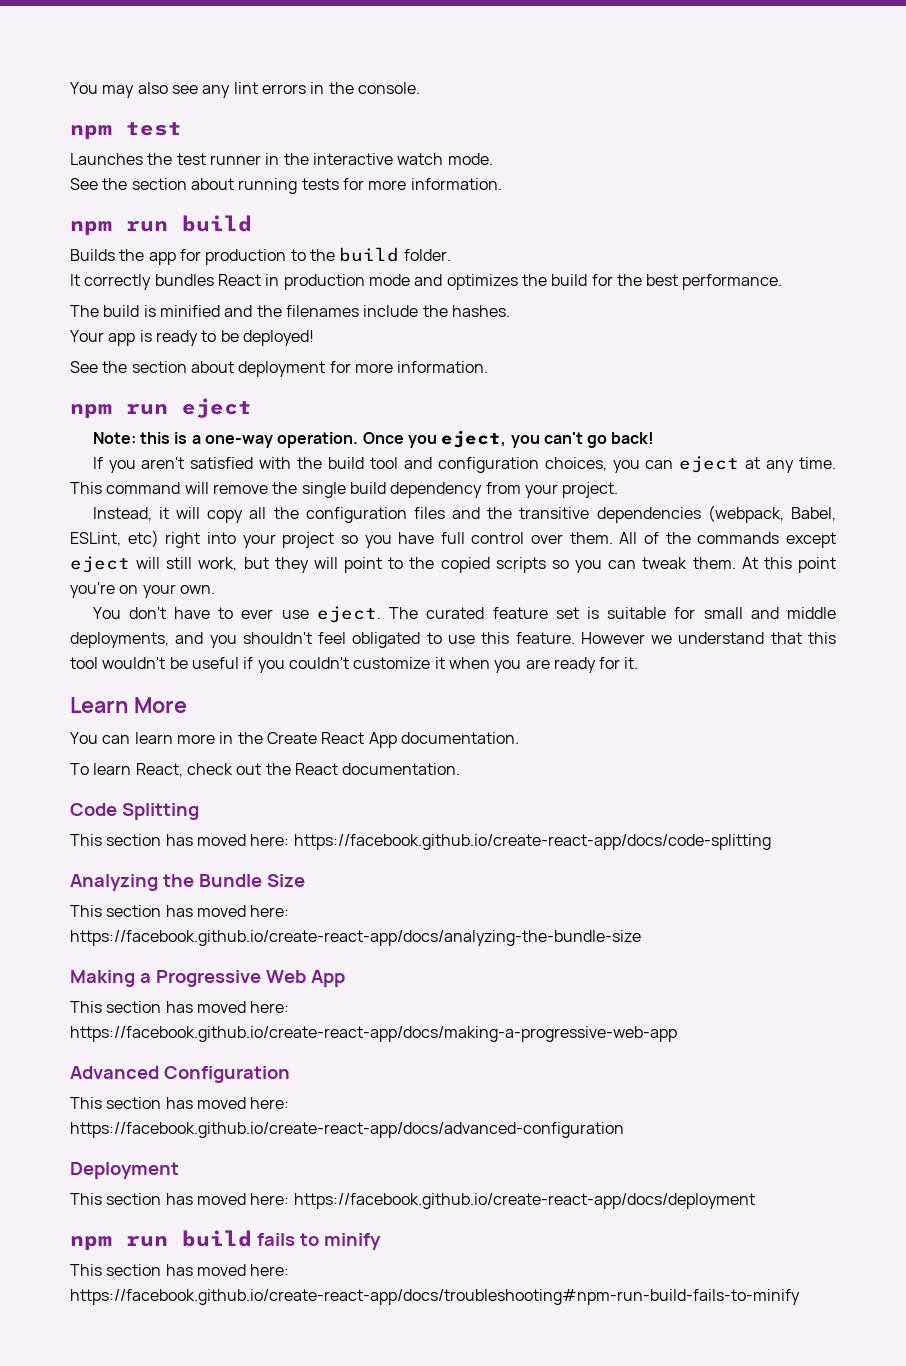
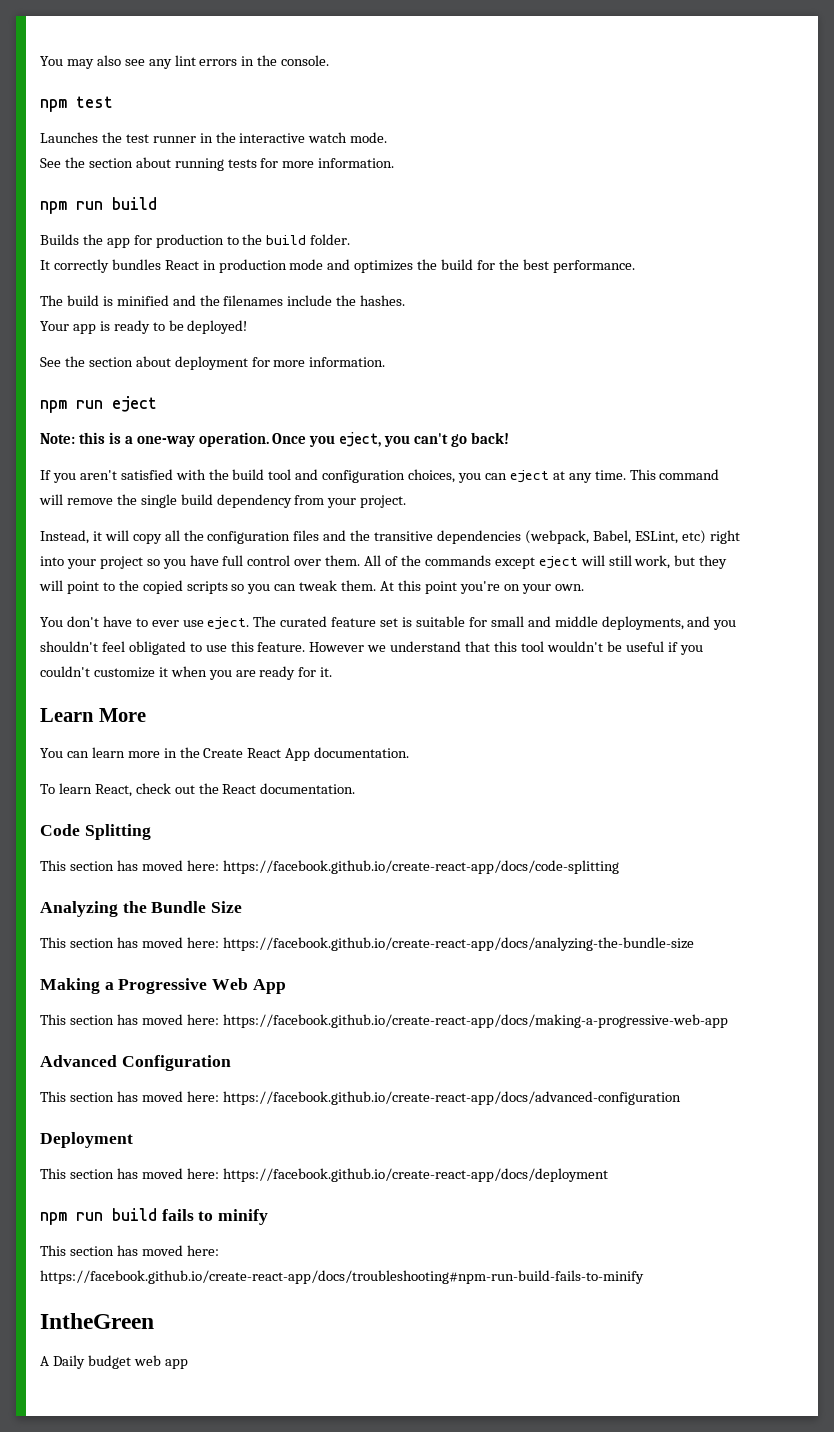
+ IntheGreen
+ A Daily budget web app

